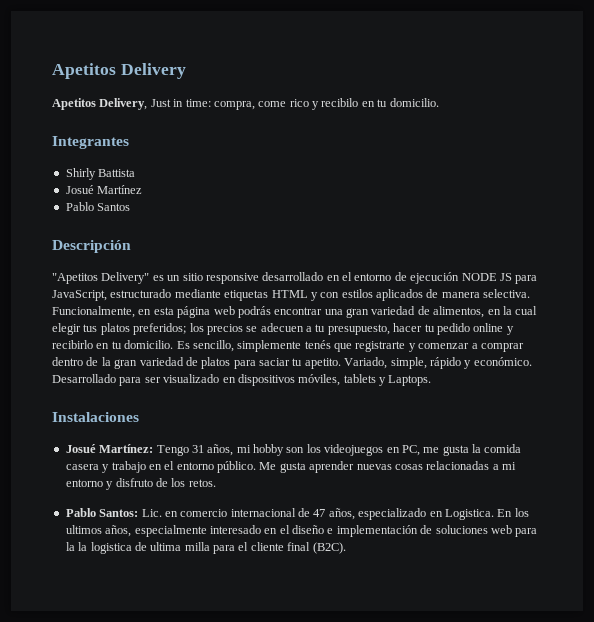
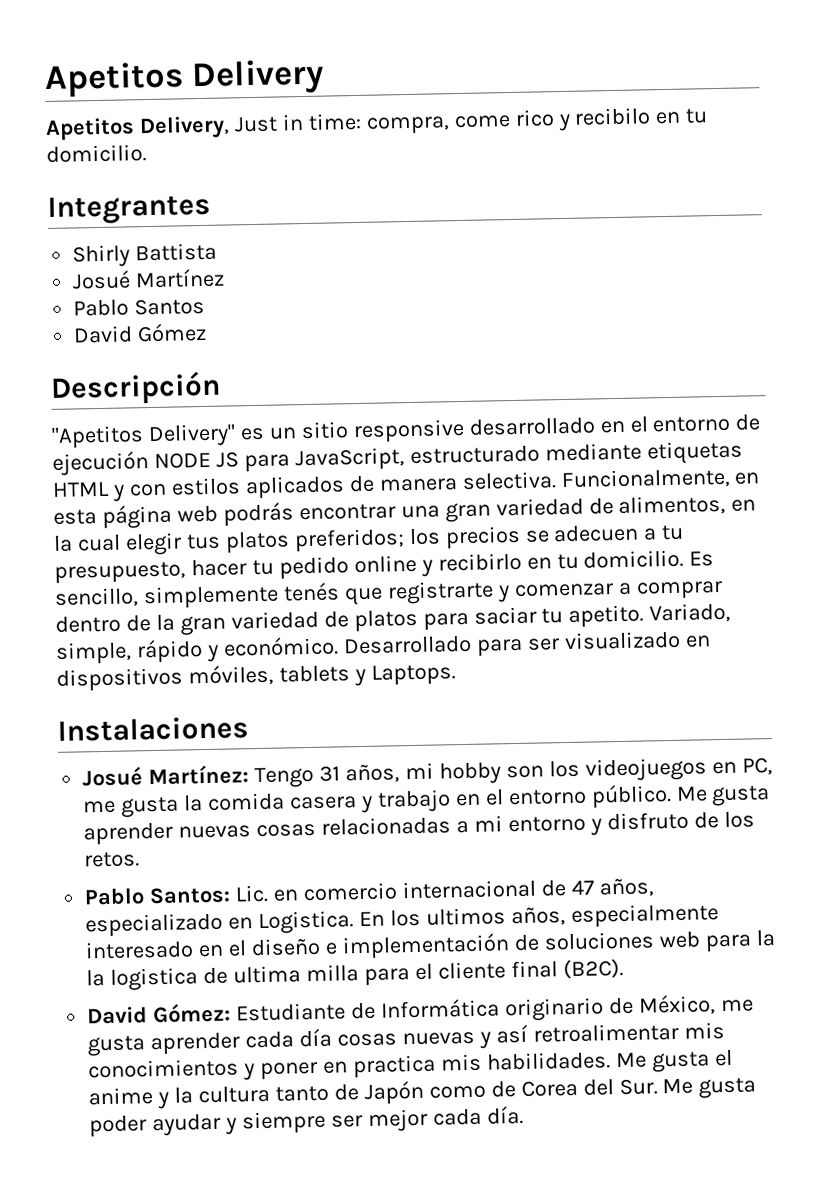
+ David Gómez
+ David Gómez: Estudiante de Informática originario de México, me gusta aprender cada día cosas nuevas y así retroalimentar mis conocimientos y poner en practica mis habilidades. Me gusta el anime y la cultura tanto de Japón como de Corea del Sur. Me gusta poder ayudar y siempre ser mejor cada día.

